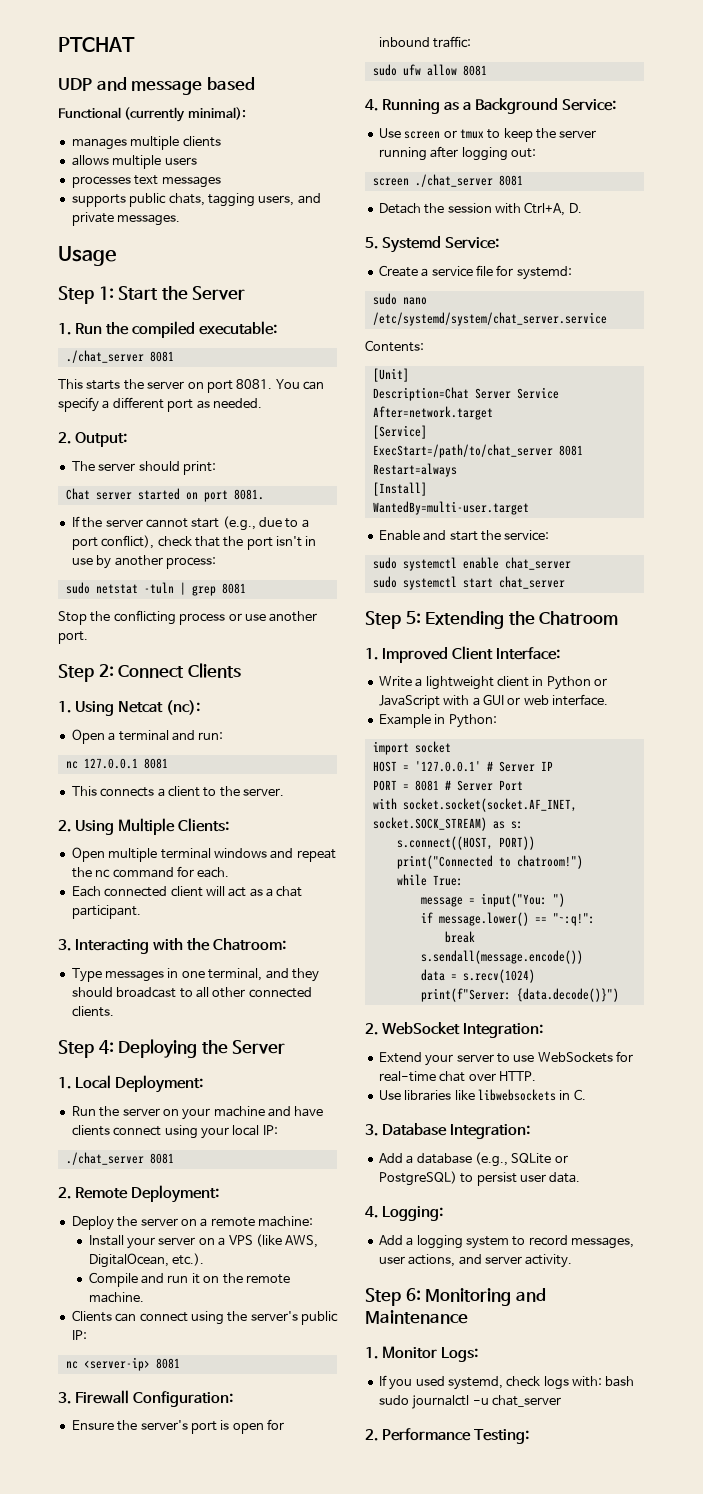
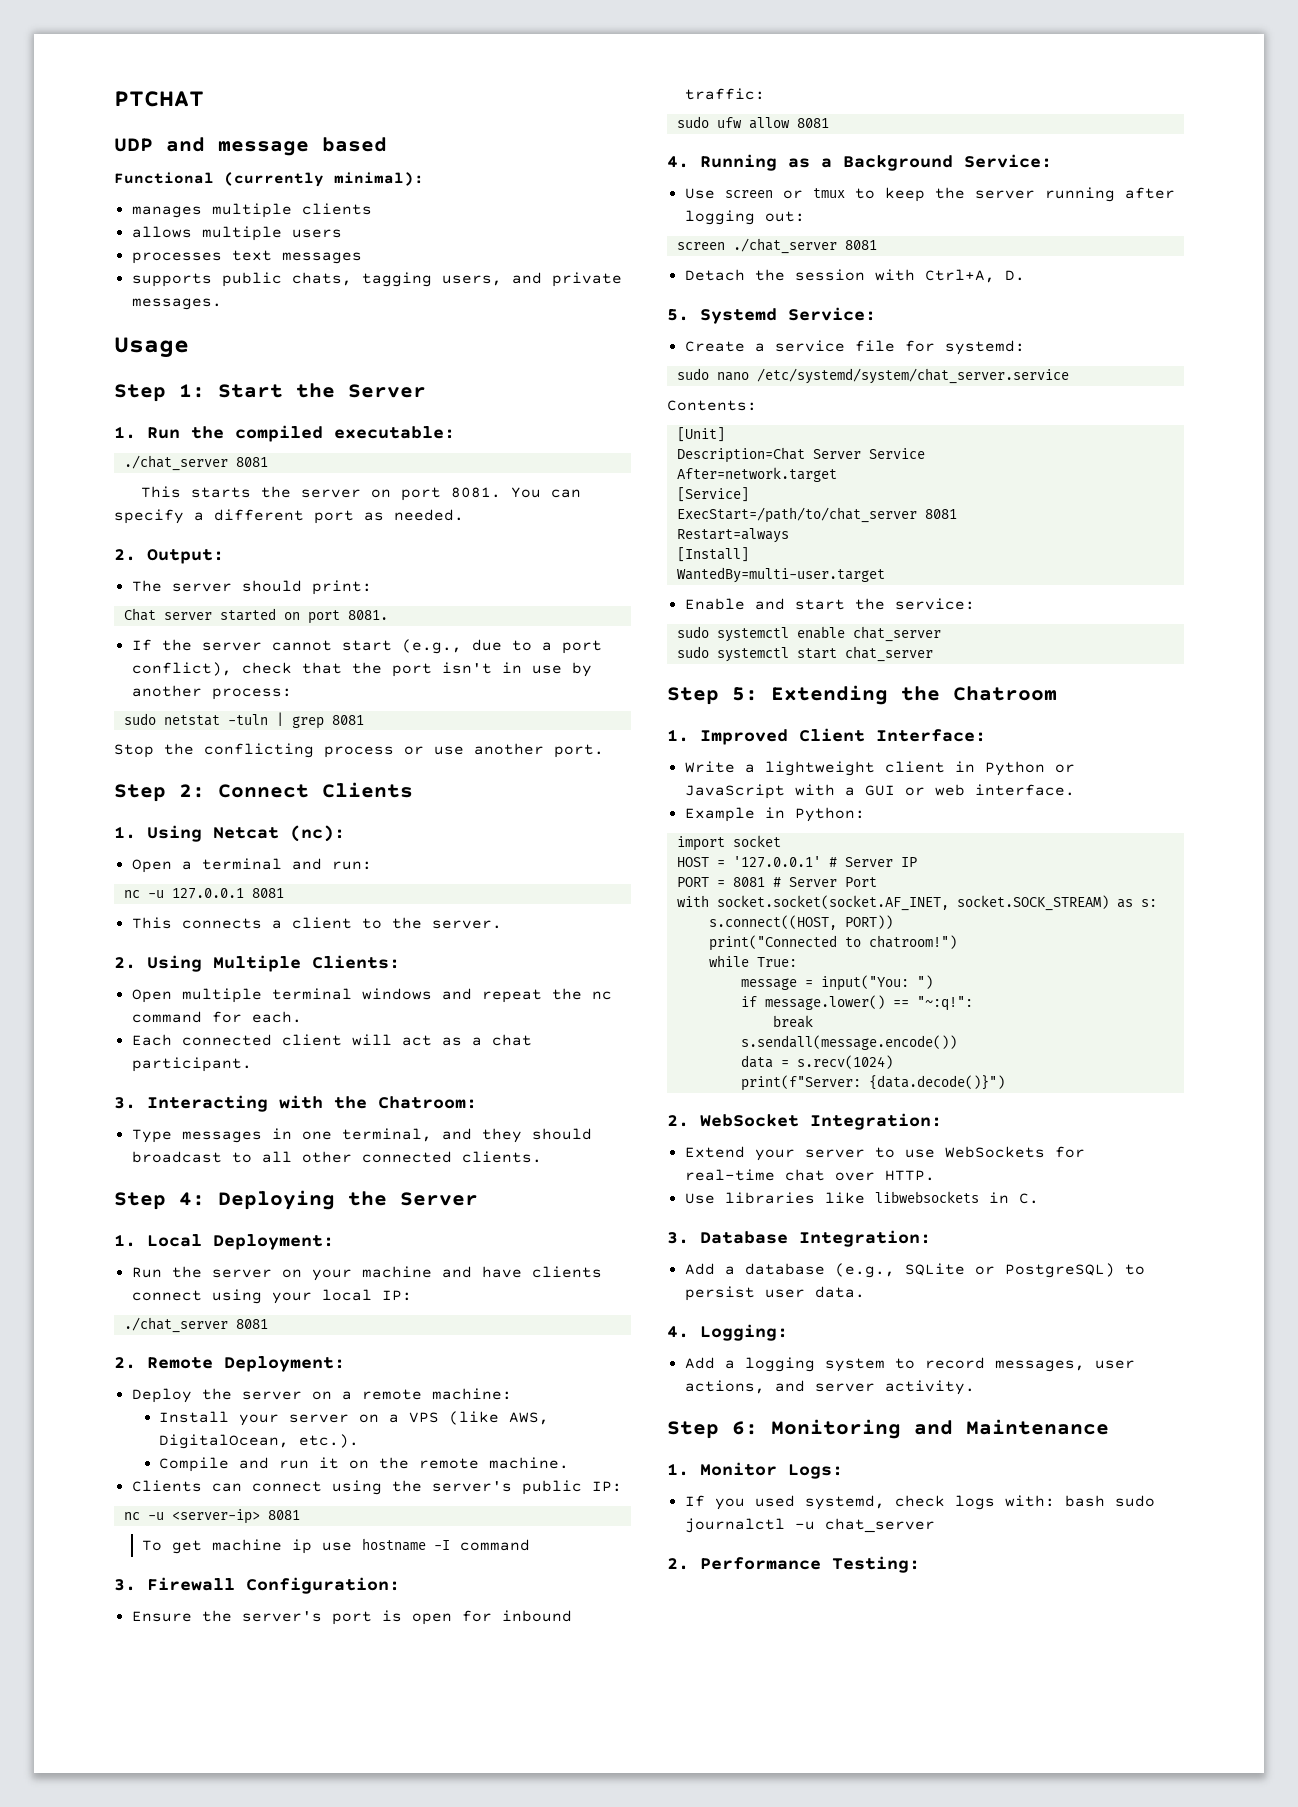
- nc 127.0.0.1 8081
+ nc -u 127.0.0.1 8081
- nc <server-ip> 8081
+ nc -u <server-ip> 8081
+ To get machine ip use hostname -I command

